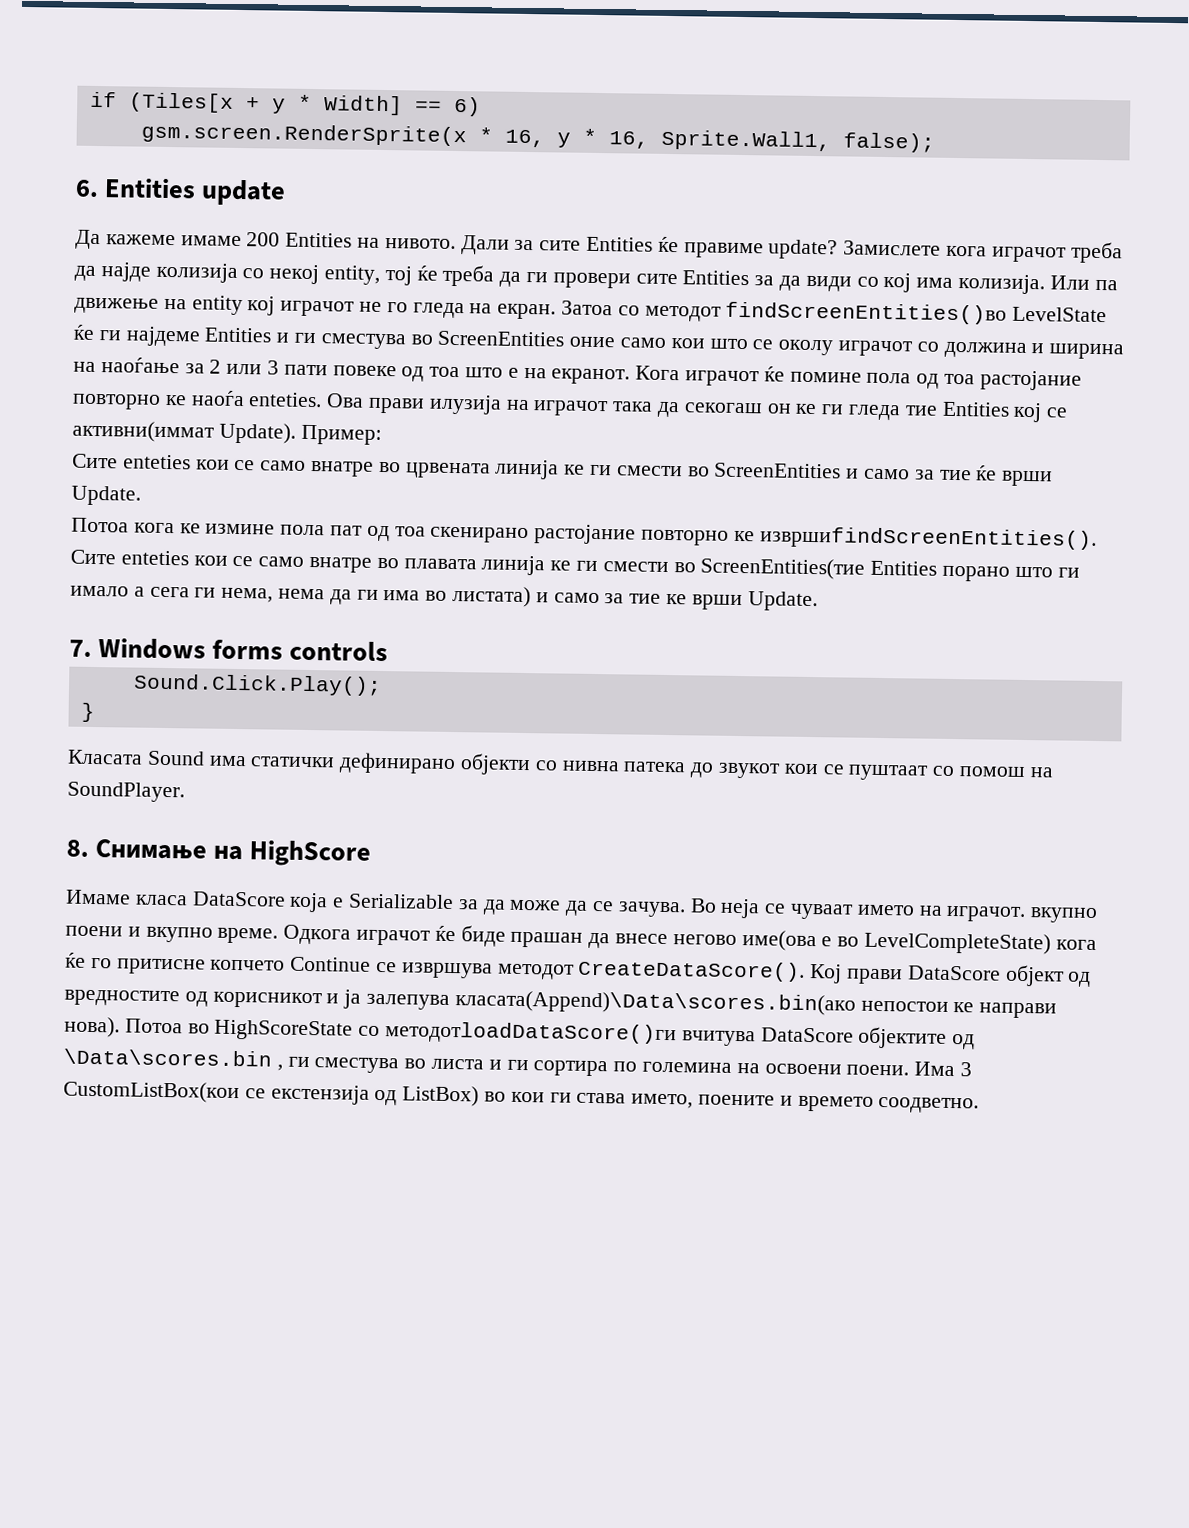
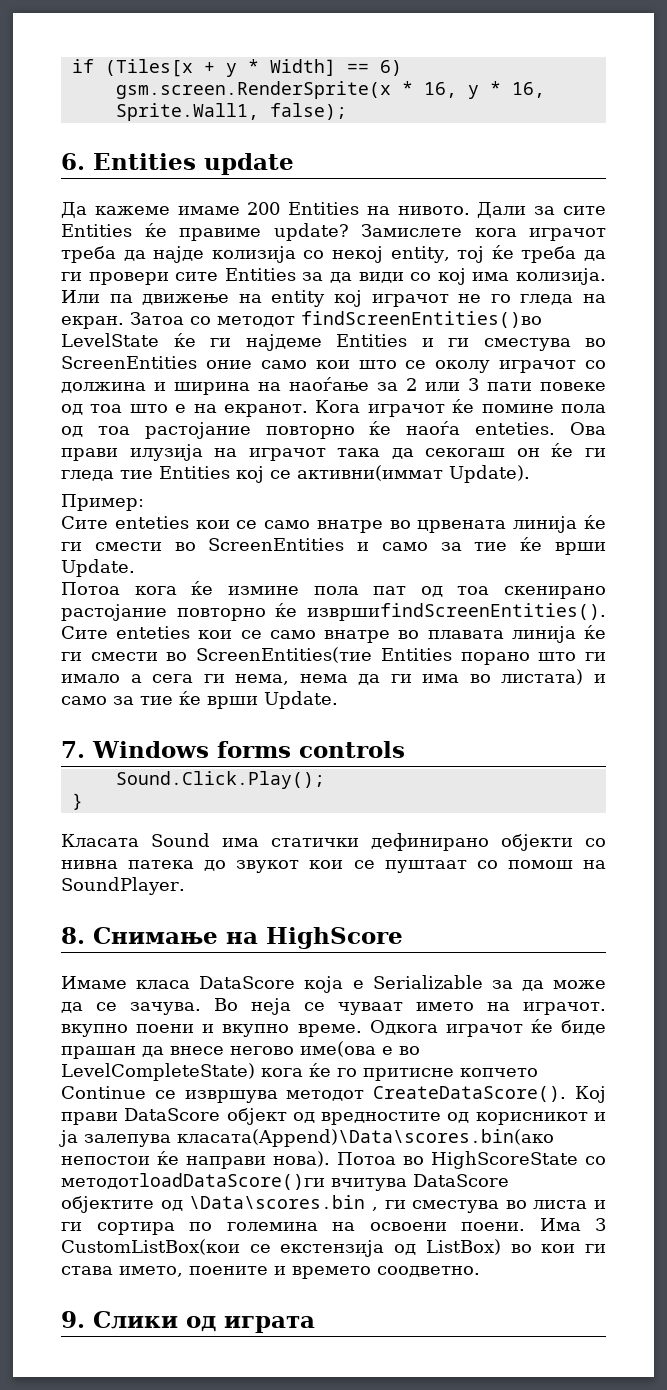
- Кога играчот ќе помине пола од тоа растојание повторно ке наоѓа enteties.
+ Кога играчот ќе помине пола од тоа растојание повторно ќе наоѓа enteties.
- Ова прави илузија на играчот така да секогаш он ке ги гледа тие Entities кој се активни(иммат Update). Пример:
+ Ова прави илузија на играчот така да секогаш он ќе ги гледа тие Entities кој се активни(иммат Update).
+ Пример:
- Сите enteties кои се само внатре во црвената линија ке ги смести во ScreenEntities и само за тие ќе врши Update.
+ Сите enteties кои се само внатре во црвената линија ќе ги смести во ScreenEntities и само за тие ќе врши Update.
- Потоа кога ке измине пола пат од тоа скенирано растојание повторно ке извршиfindScreenEntities().
+ Потоа кога ќе измине пола пат од тоа скенирано растојание повторно ќе извршиfindScreenEntities().
- Сите enteties кои се само внатре во плавата линија ке ги смести во ScreenEntities(тие Entities порано што ги имало а сега ги нема, нема да ги има во листата) и само за тие ке врши Update.
+ Сите enteties кои се само внатре во плавата линија ќе ги смести во ScreenEntities(тие Entities порано што ги имало а сега ги нема, нема да ги има во листата) и само за тие ќе врши Update.
- Кој прави DataScore објект од вредностите од корисникот и ја залепува класата(Append)\Data\scores.bin(ако непостои ке направи нова).
+ Кој прави DataScore објект од вредностите од корисникот и ја залепува класата(Append)\Data\scores.bin(ако непостои ќе направи нова).
+ 9. Слики од играта

